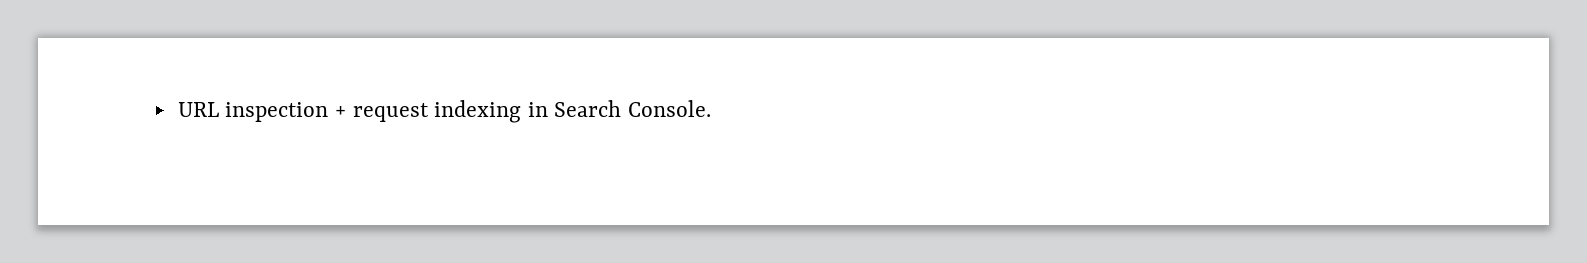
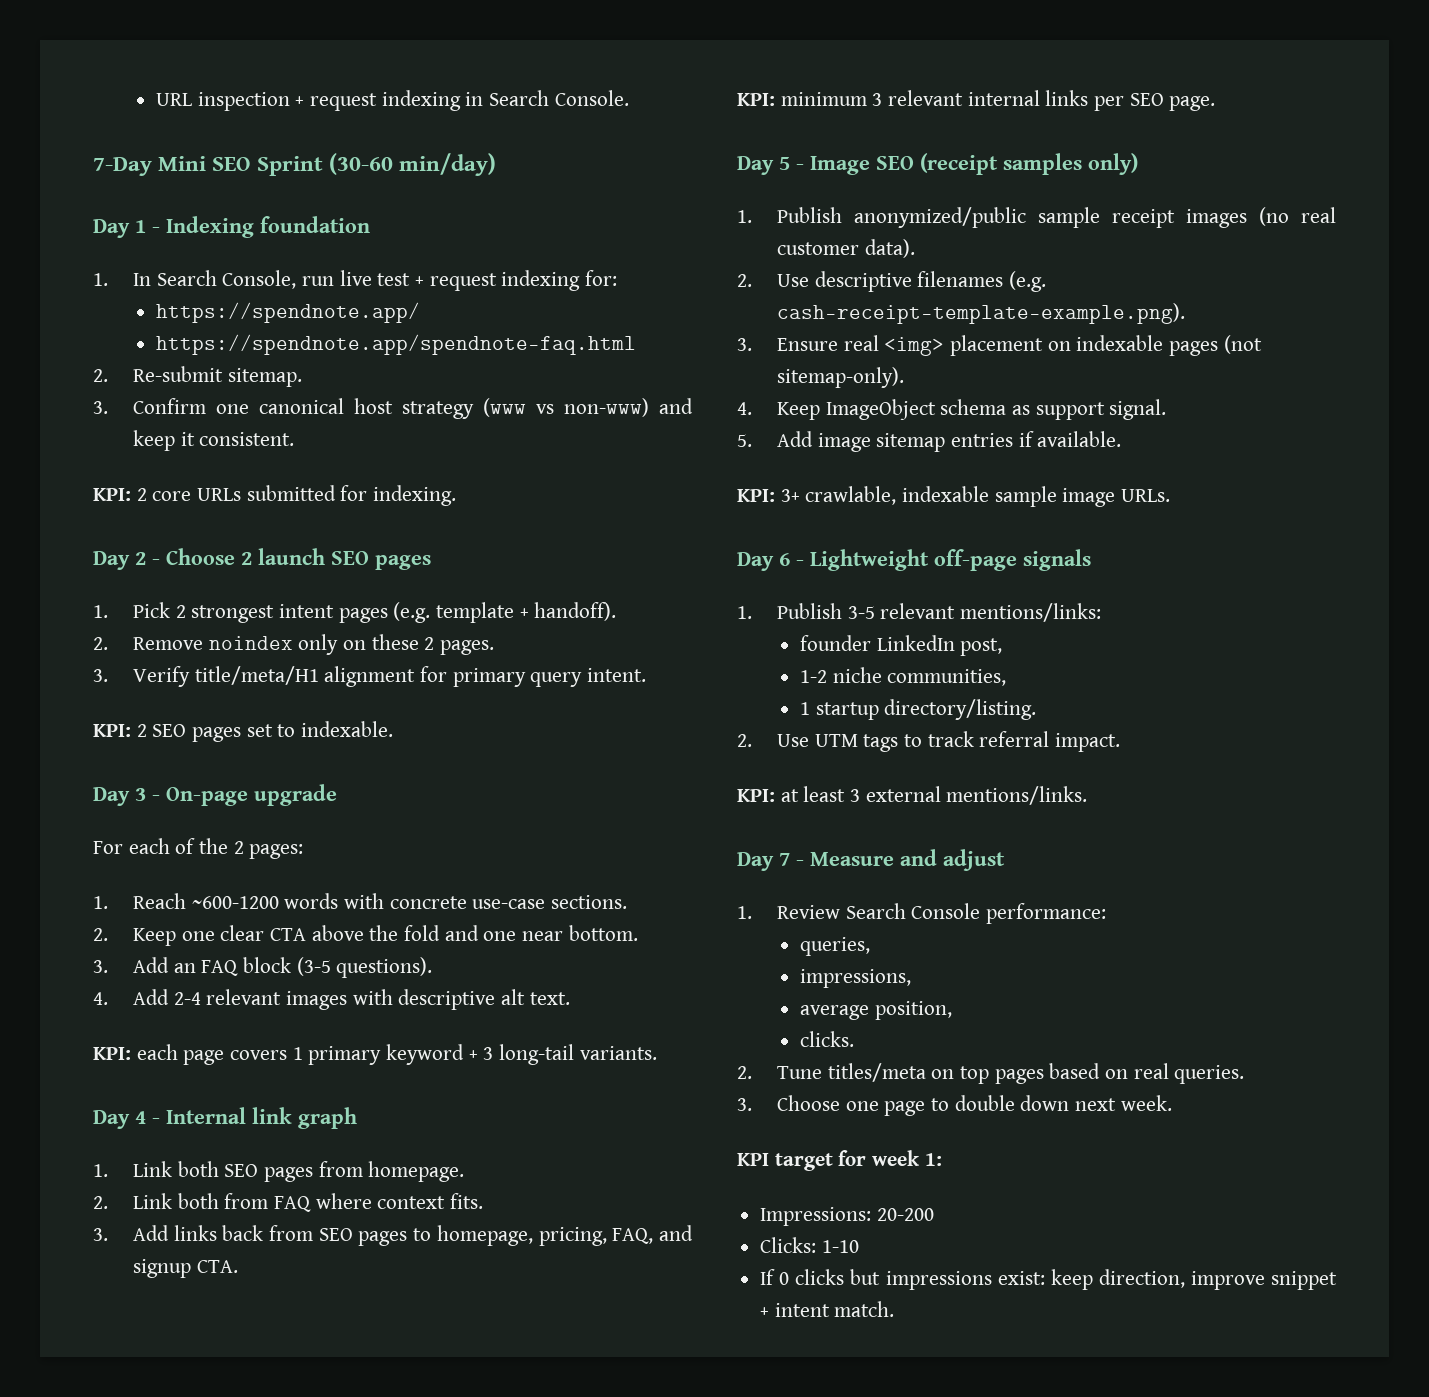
+ 7-Day Mini SEO Sprint (30-60 min/day)
+ Day 1 - Indexing foundation
+ 1. In Search Console, run live test + request indexing for:
+ https://spendnote.app/
+ https://spendnote.app/spendnote-faq.html
+ 2. Re-submit sitemap.
+ 3. Confirm one canonical host strategy (www vs non-www) and keep it consistent.
+ KPI: 2 core URLs submitted for indexing.
+ Day 2 - Choose 2 launch SEO pages
+ 1. Pick 2 strongest intent pages (e.g. template + handoff).
+ 2. Remove noindex only on these 2 pages.
+ 3. Verify title/meta/H1 alignment for primary query intent.
+ KPI: 2 SEO pages set to indexable.
+ Day 3 - On-page upgrade
+ For each of the 2 pages:
+ 1. Reach ~600-1200 words with concrete use-case sections.
+ 2. Keep one clear CTA above the fold and one near bottom.
+ 3. Add an FAQ block (3-5 questions).
+ 4. Add 2-4 relevant images with descriptive alt text.
+ KPI: each page covers 1 primary keyword + 3 long-tail variants.
+ Day 4 - Internal link graph
+ 1. Link both SEO pages from homepage.
+ 2. Link both from FAQ where context fits.
+ 3. Add links back from SEO pages to homepage, pricing, FAQ, and signup CTA.
+ KPI: minimum 3 relevant internal links per SEO page.
+ Day 5 - Image SEO (receipt samples only)
+ 1. Publish anonymized/public sample receipt images (no real customer data).
+ 2. Use descriptive filenames (e.g. cash-receipt-template-example.png).
+ 3. Ensure real <img> placement on indexable pages (not sitemap-only).
+ 4. Keep ImageObject schema as support signal.
+ 5. Add image sitemap entries if available.
+ KPI: 3+ crawlable, indexable sample image URLs.
+ Day 6 - Lightweight off-page signals
+ 1. Publish 3-5 relevant mentions/links:
+ founder LinkedIn post,
+ 1-2 niche communities,
+ 1 startup directory/listing.
+ 2. Use UTM tags to track referral impact.
+ KPI: at least 3 external mentions/links.
+ Day 7 - Measure and adjust
+ 1. Review Search Console performance:
+ queries,
+ impressions,
+ average position,
+ clicks.
+ 2. Tune titles/meta on top pages based on real queries.
+ 3. Choose one page to double down next week.
+ KPI target for week 1:
+ Impressions: 20-200
+ Clicks: 1-10
+ If 0 clicks but impressions exist: keep direction, improve snippet + intent match.

